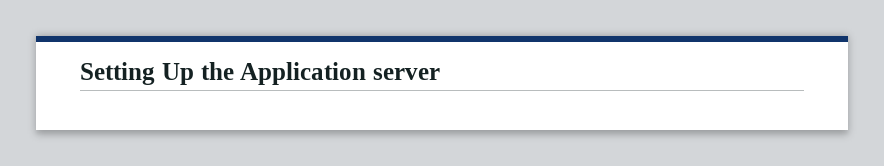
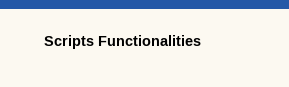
- Setting Up the Application server
+ Scripts Functionalities

